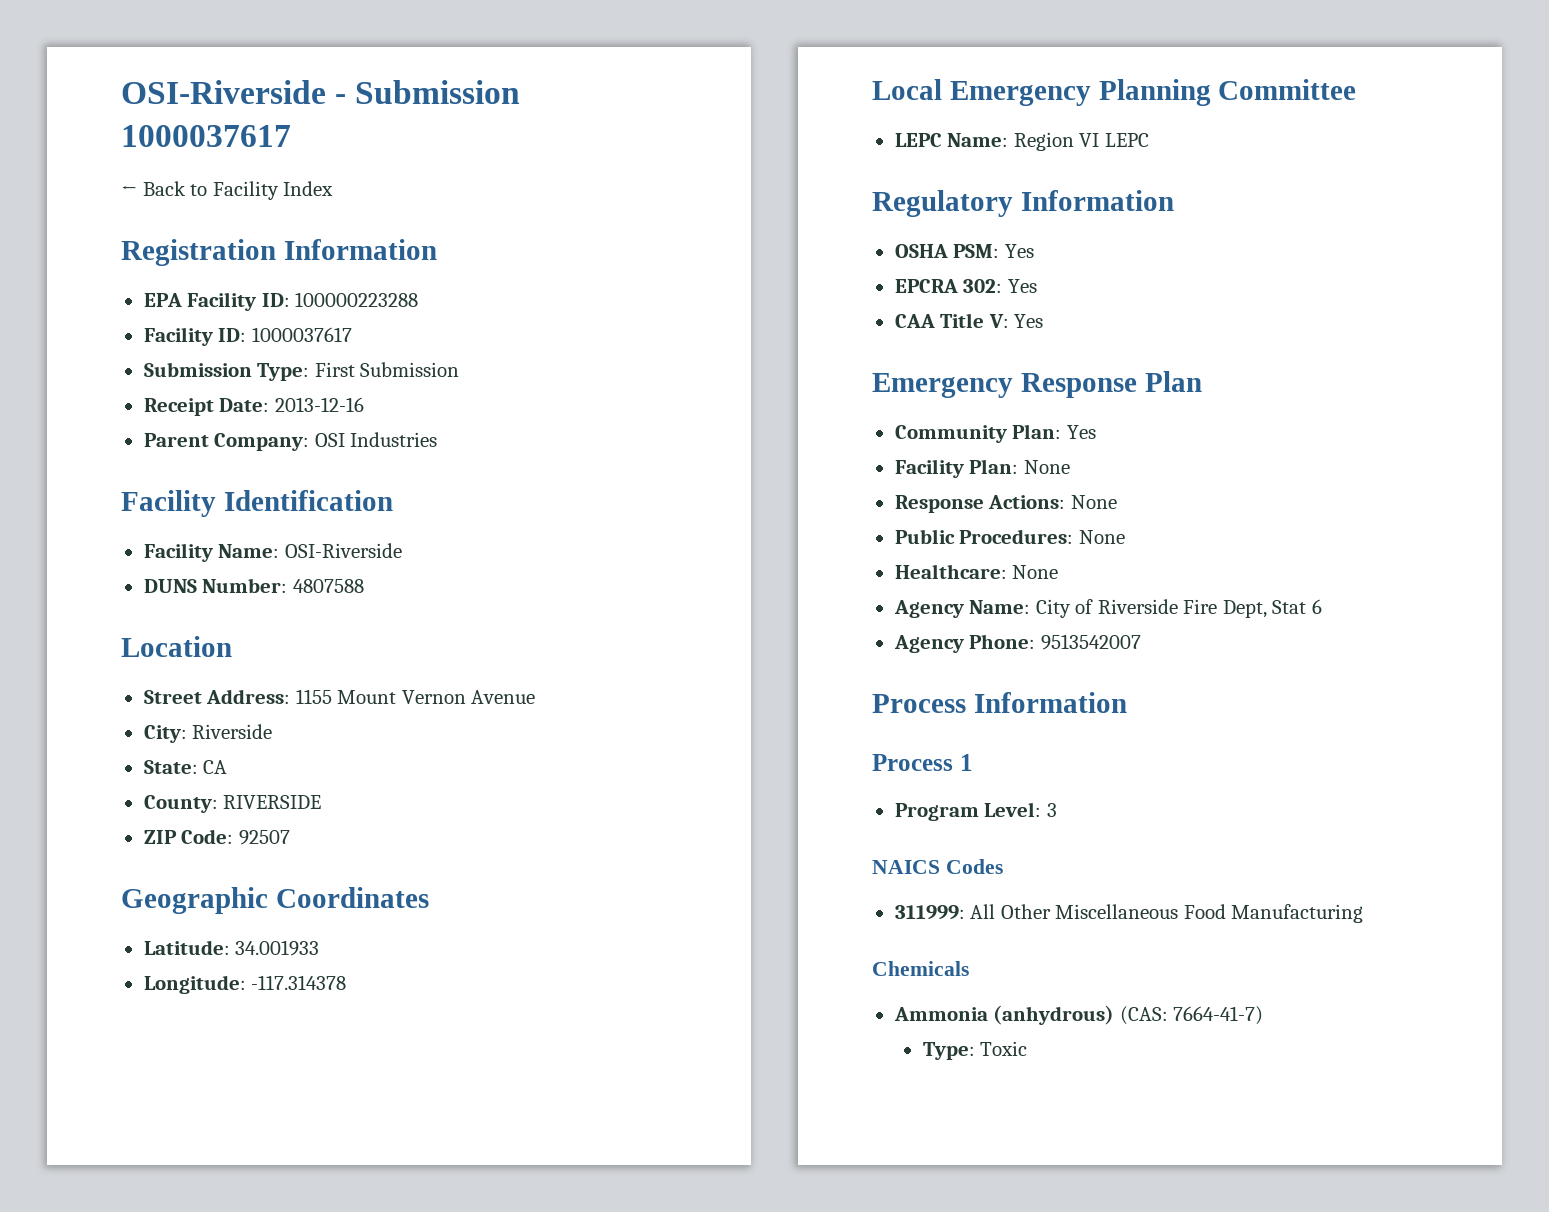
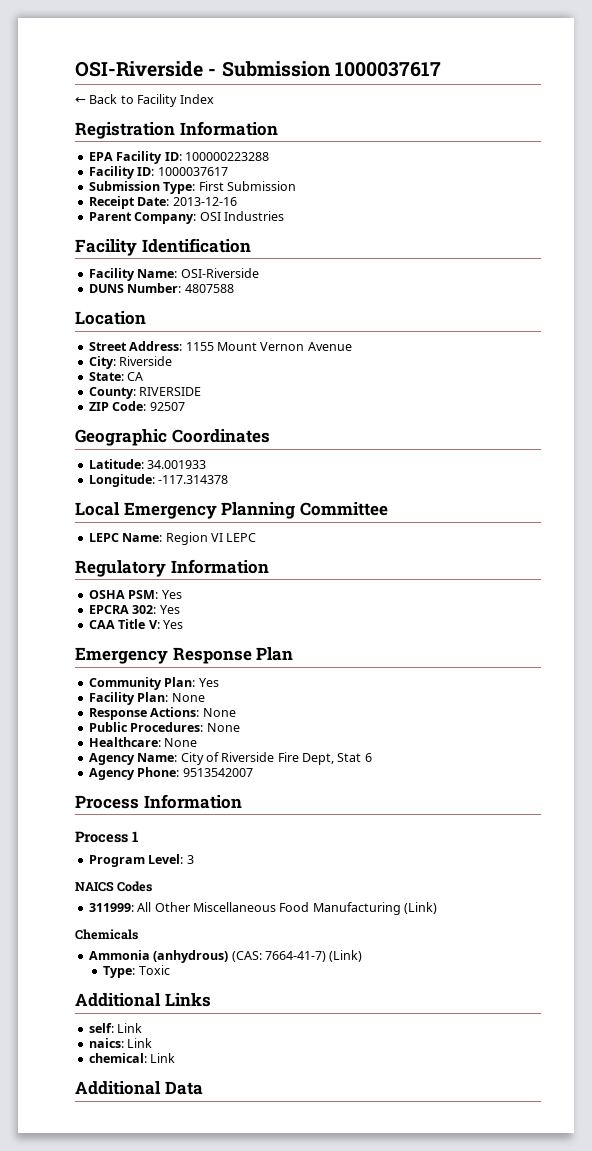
- 311999: All Other Miscellaneous Food Manufacturing
+ 311999: All Other Miscellaneous Food Manufacturing (Link)
- Ammonia (anhydrous) (CAS: 7664-41-7)
+ Ammonia (anhydrous) (CAS: 7664-41-7) (Link)
+ Additional Links
+ self: Link
+ naics: Link
+ chemical: Link
+ Additional Data

